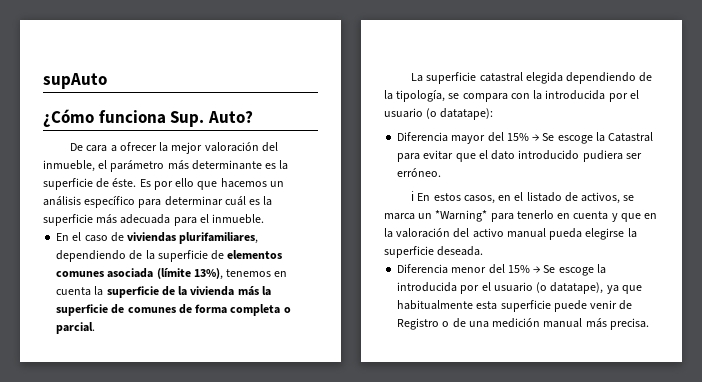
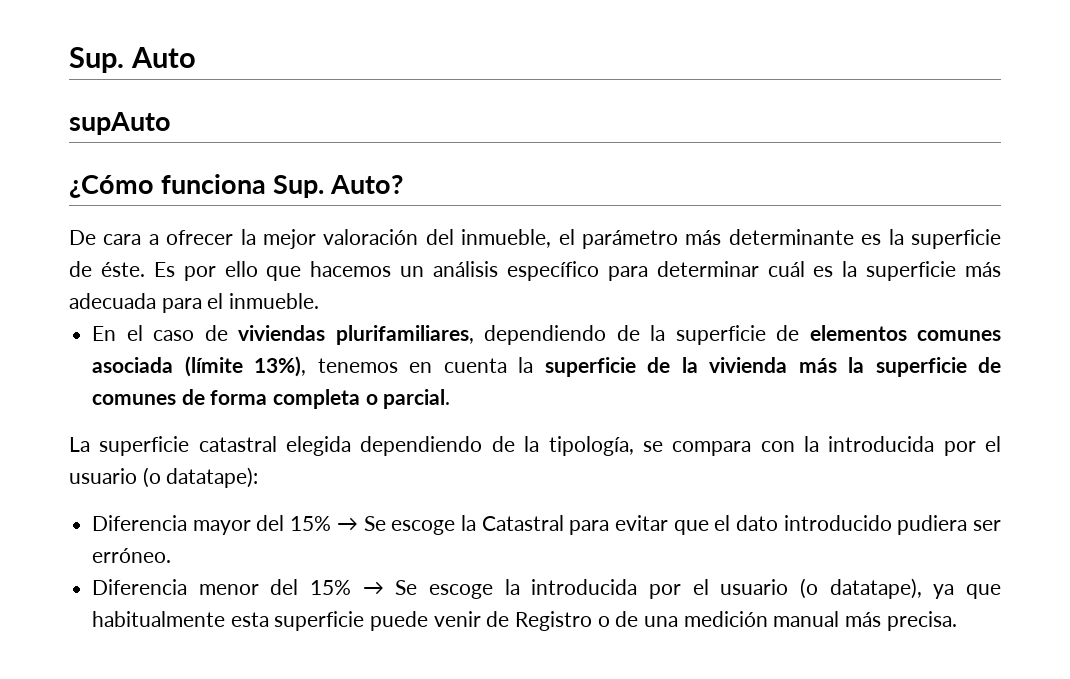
+ Sup. Auto
- ℹ En estos casos, en el listado de activos, se marca un *Warning* para tenerlo en cuenta y que en la valoración del activo manual pueda elegirse la superficie deseada.

